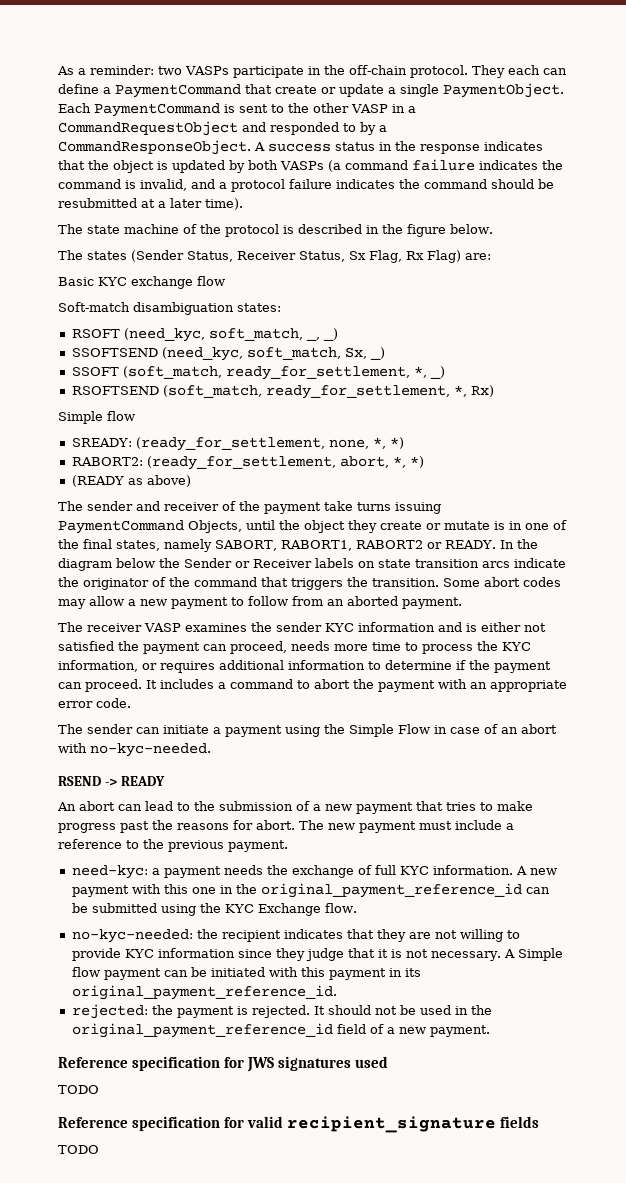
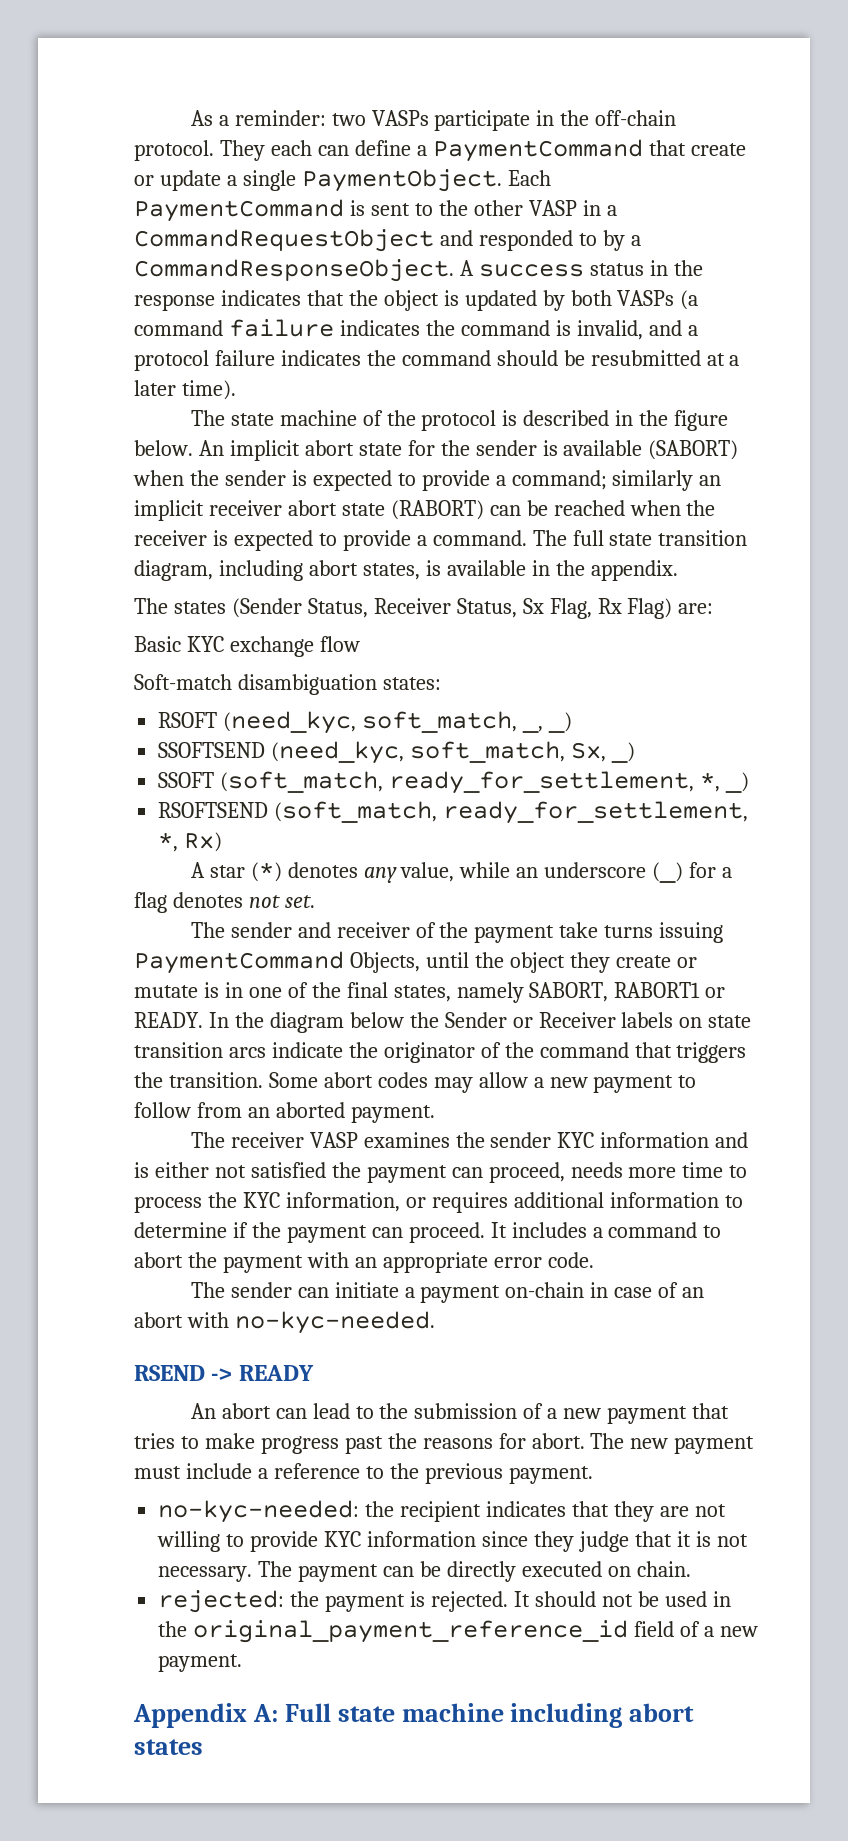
+ An implicit abort state for the sender is available (SABORT) when the sender is expected to provide a command; similarly an implicit receiver abort state (RABORT) can be reached when the receiver is expected to provide a command. The full state transition diagram, including abort states, is available in the appendix.
  RSOFTSEND (soft_match, ready_for_settlement, *, Rx)
- Simple flow
- SREADY: (ready_for_settlement, none, *, *)
- RABORT2: (ready_for_settlement, abort, *, *)
- (READY as above)
+ A star (*) denotes any value, while an underscore (_) for a flag denotes not set.
- The sender and receiver of the payment take turns issuing PaymentCommand Objects, until the object they create or mutate is in one of the final states, namely SABORT, RABORT1, RABORT2 or READY.
+ The sender and receiver of the payment take turns issuing PaymentCommand Objects, until the object they create or mutate is in one of the final states, namely SABORT, RABORT1 or READY.
- The sender can initiate a payment using the Simple Flow in case of an abort with no-kyc-needed.
+ The sender can initiate a payment on-chain in case of an abort with no-kyc-needed.
- need-kyc: a payment needs the exchange of full KYC information. A new payment with this one in the original_payment_reference_id can be submitted using the KYC Exchange flow.
- A Simple flow payment can be initiated with this payment in its original_payment_reference_id.
+ The payment can be directly executed on chain.
- Reference specification for JWS signatures used
- TODO
- Reference specification for valid recipient_signature fields
- TODO
+ Appendix A: Full state machine including abort states

